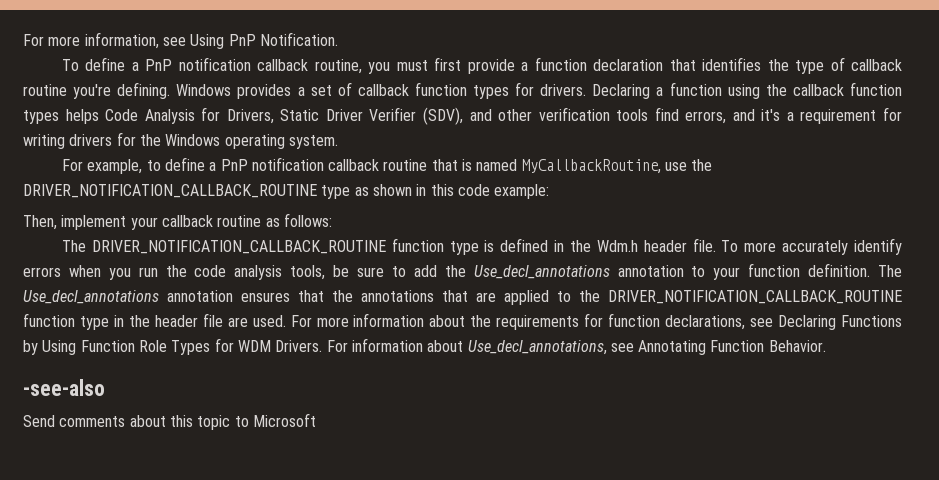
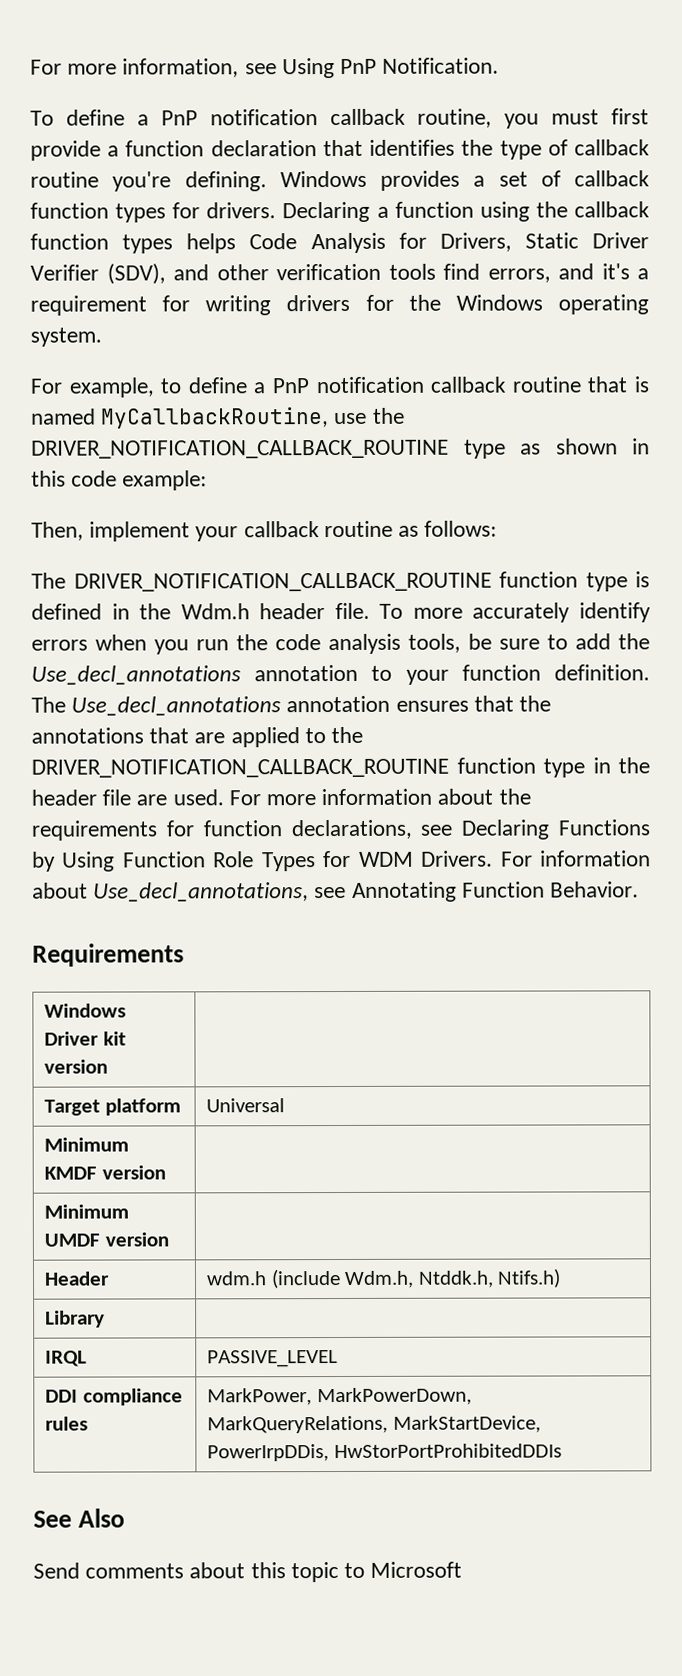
- -see-also
+ Requirements
+ Windows Driver kit version |
+ Target platform | Universal
+ Minimum KMDF version |
+ Minimum UMDF version |
+ Header | wdm.h (include Wdm.h, Ntddk.h, Ntifs.h)
+ Library |
+ IRQL | PASSIVE_LEVEL
+ DDI compliance rules | MarkPower, MarkPowerDown, MarkQueryRelations, MarkStartDevice, PowerIrpDDis, HwStorPortProhibitedDDIs
+ See Also

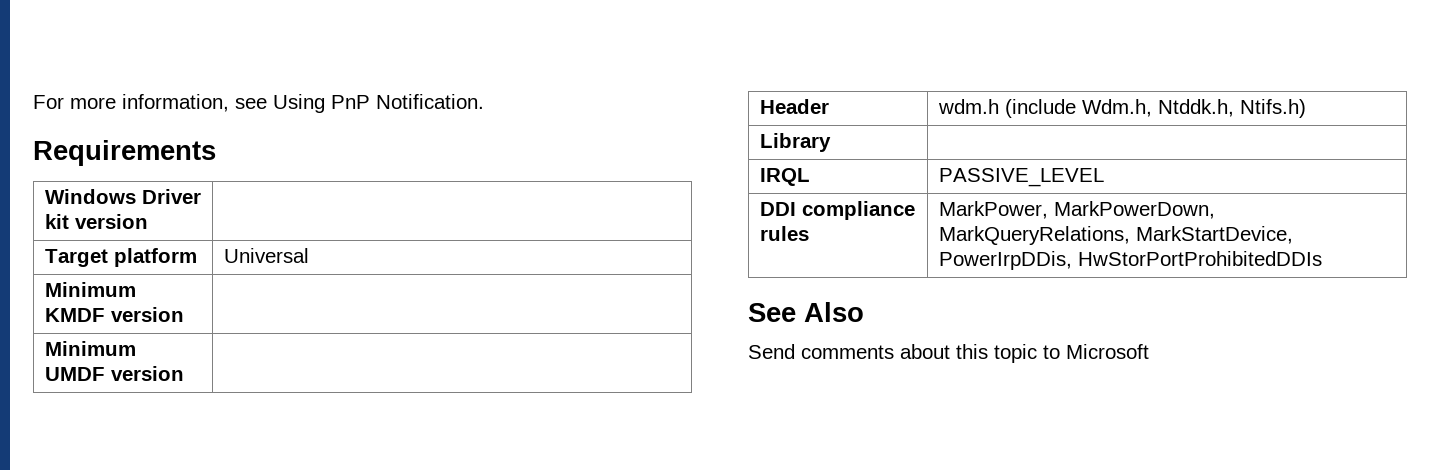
- To define a PnP notification callback routine, you must first provide a function declaration that identifies the type of callback routine you're defining. Windows provides a set of callback function types for drivers. Declaring a function using the callback function types helps Code Analysis for Drivers, Static Driver Verifier (SDV), and other verification tools find errors, and it's a requirement for writing drivers for the Windows operating system.
- For example, to define a PnP notification callback routine that is named MyCallbackRoutine, use the DRIVER_NOTIFICATION_CALLBACK_ROUTINE type as shown in this code example:
- Then, implement your callback routine as follows:
- The DRIVER_NOTIFICATION_CALLBACK_ROUTINE function type is defined in the Wdm.h header file. To more accurately identify errors when you run the code analysis tools, be sure to add the Use_decl_annotations annotation to your function definition. The Use_decl_annotations annotation ensures that the annotations that are applied to the DRIVER_NOTIFICATION_CALLBACK_ROUTINE function type in the header file are used. For more information about the requirements for function declarations, see Declaring Functions by Using Function Role Types for WDM Drivers. For information about Use_decl_annotations, see Annotating Function Behavior.

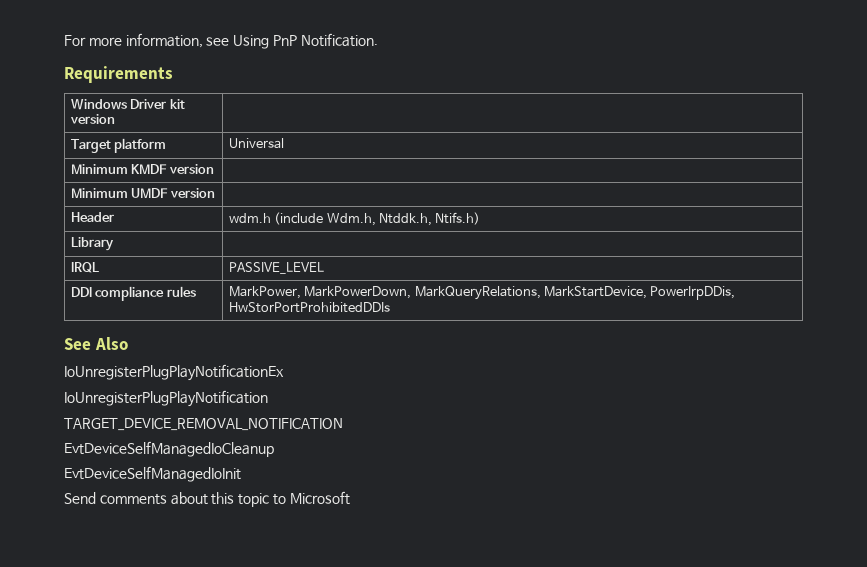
+ IoUnregisterPlugPlayNotificationEx
+ IoUnregisterPlugPlayNotification
+ TARGET_DEVICE_REMOVAL_NOTIFICATION
+ EvtDeviceSelfManagedIoCleanup
+ EvtDeviceSelfManagedIoInit

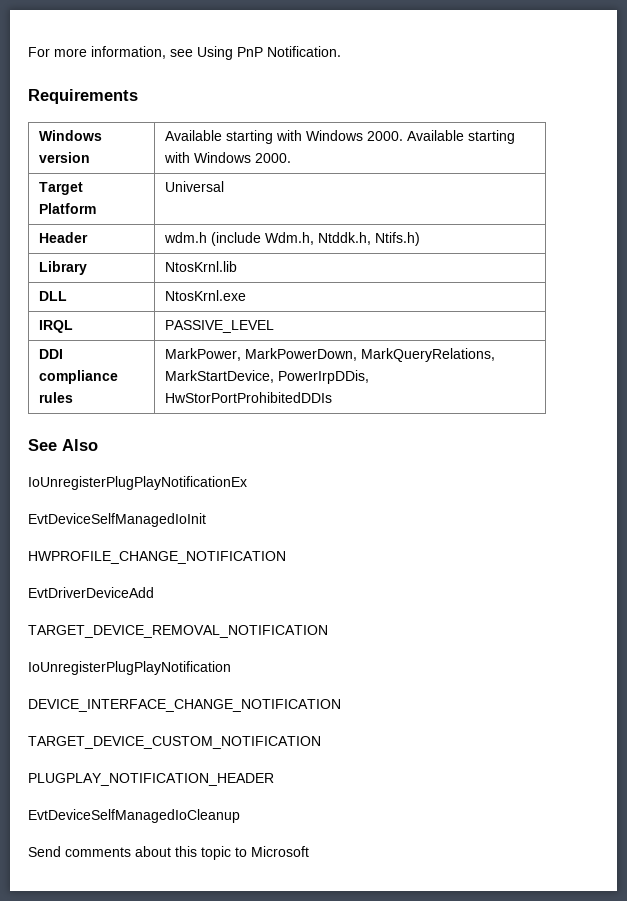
- Windows Driver kit version |
+ Windows version | Available starting with Windows 2000. Available starting with Windows 2000.
- Target platform | Universal
+ Target Platform | Universal
- Minimum KMDF version |
- Minimum UMDF version |
- Library |
+ Library | NtosKrnl.lib
+ DLL | NtosKrnl.exe
+ EvtDeviceSelfManagedIoInit
+ HWPROFILE_CHANGE_NOTIFICATION
+ EvtDriverDeviceAdd
+ TARGET_DEVICE_REMOVAL_NOTIFICATION
  IoUnregisterPlugPlayNotification
- TARGET_DEVICE_REMOVAL_NOTIFICATION
+ DEVICE_INTERFACE_CHANGE_NOTIFICATION
+ TARGET_DEVICE_CUSTOM_NOTIFICATION
+ PLUGPLAY_NOTIFICATION_HEADER
- EvtDeviceSelfManagedIoInit

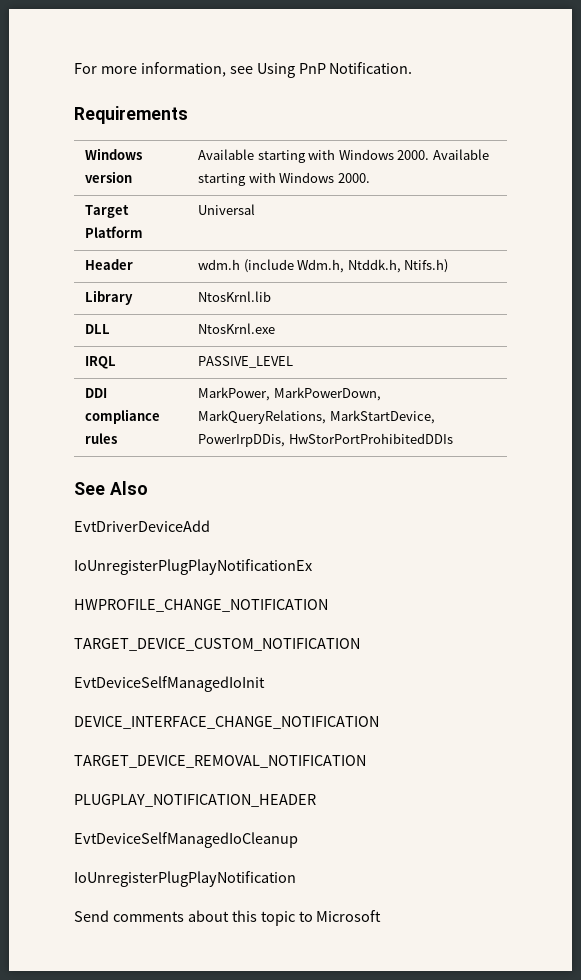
+ EvtDriverDeviceAdd
+ HWPROFILE_CHANGE_NOTIFICATION
+ TARGET_DEVICE_CUSTOM_NOTIFICATION
- HWPROFILE_CHANGE_NOTIFICATION
- EvtDriverDeviceAdd
+ DEVICE_INTERFACE_CHANGE_NOTIFICATION
- IoUnregisterPlugPlayNotification
- DEVICE_INTERFACE_CHANGE_NOTIFICATION
- TARGET_DEVICE_CUSTOM_NOTIFICATION
+ IoUnregisterPlugPlayNotification

